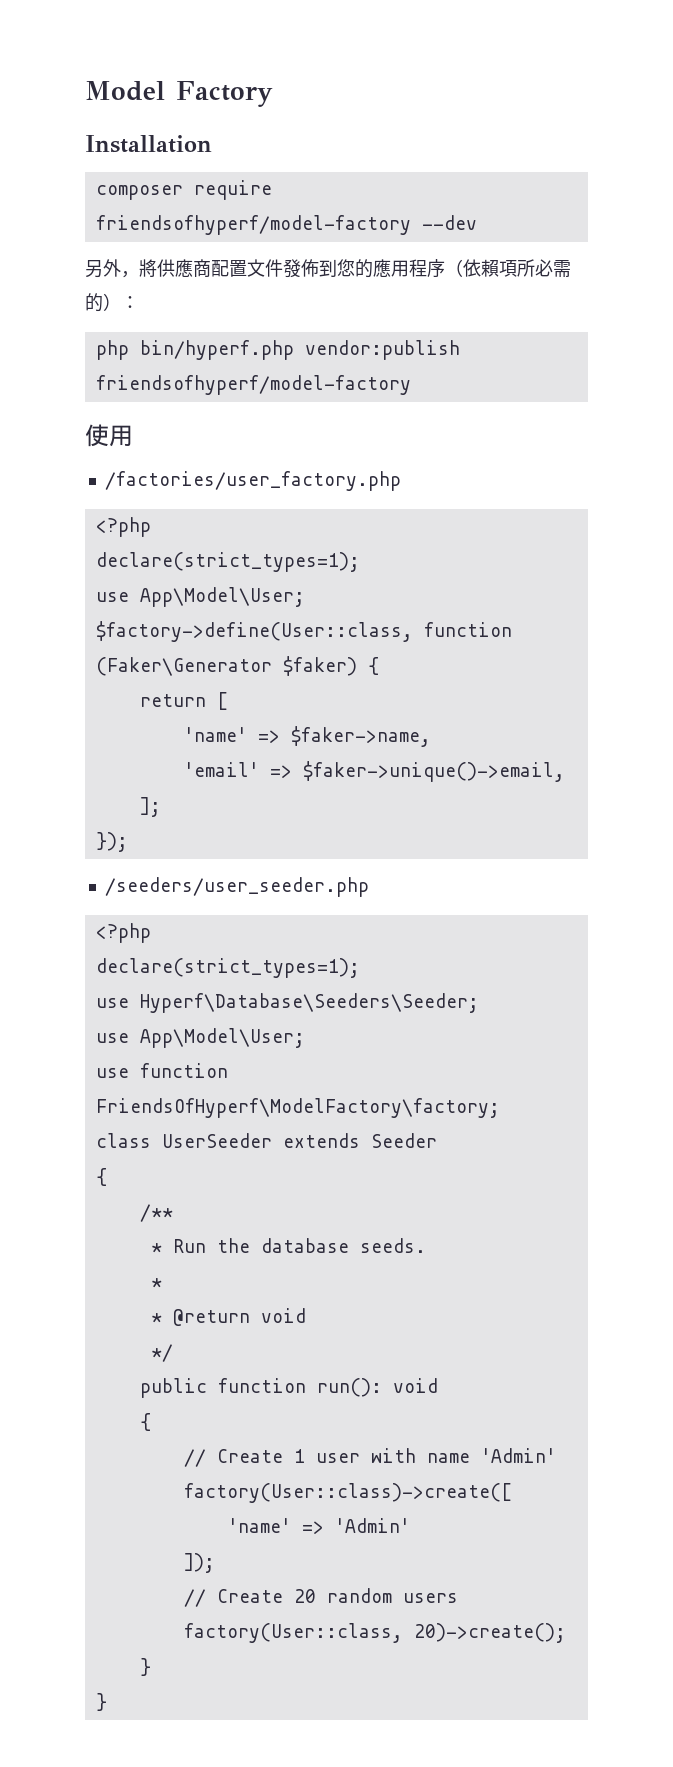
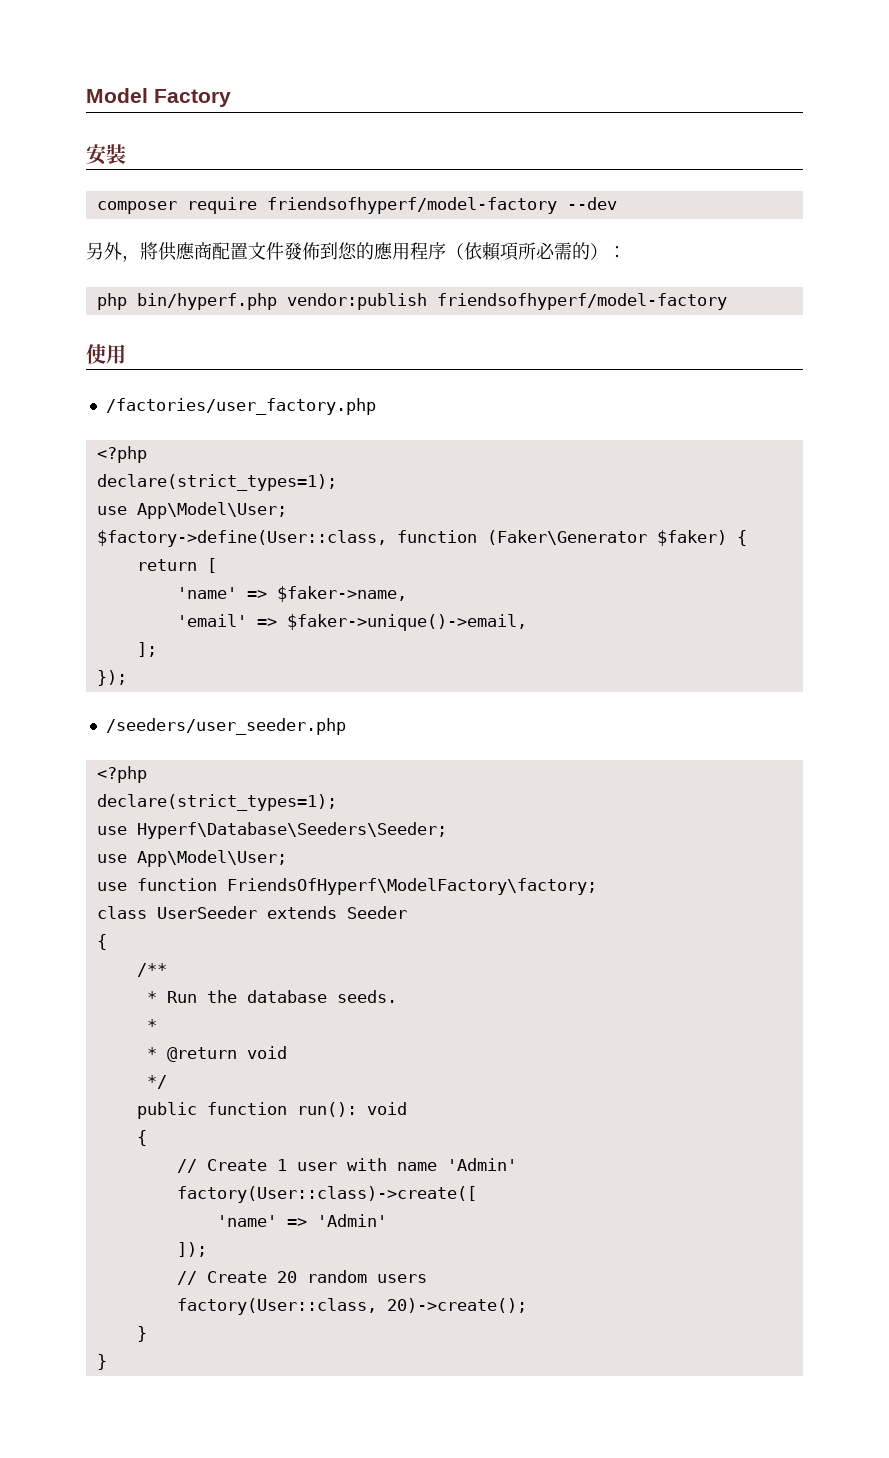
- Installation
+ 安裝

